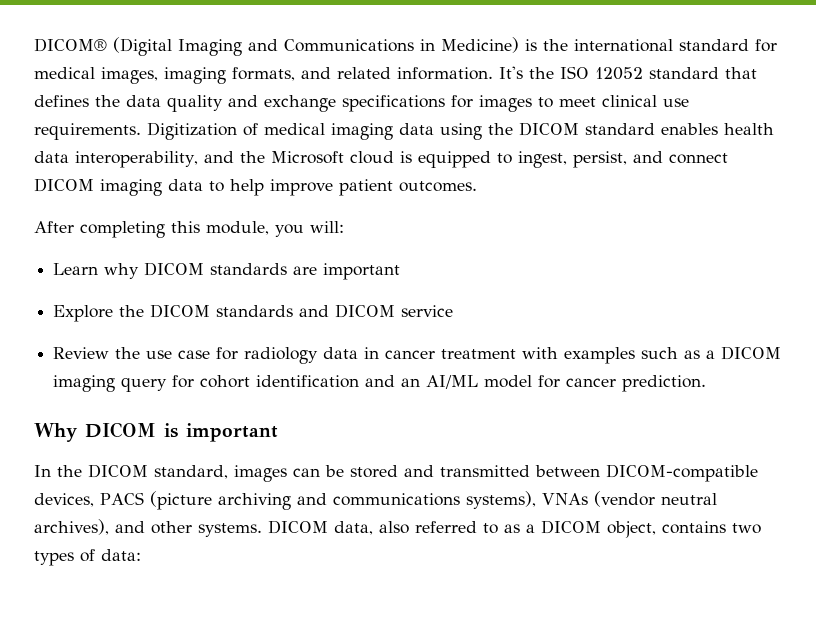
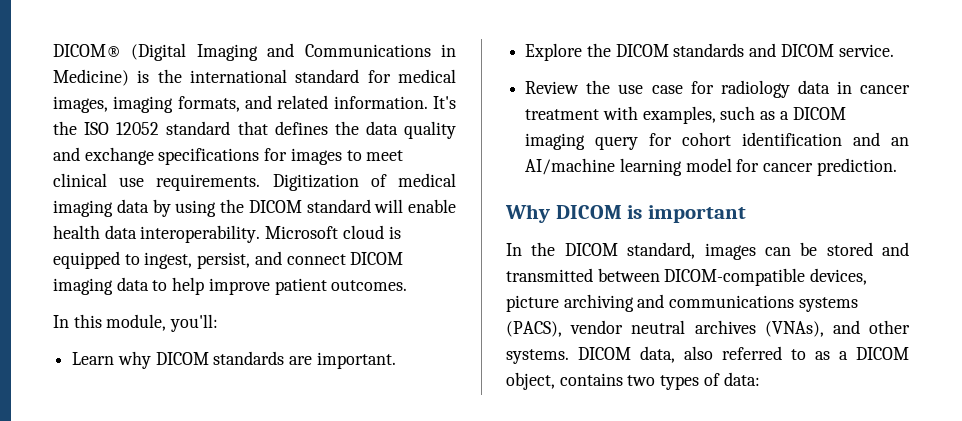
- Digitization of medical imaging data using the DICOM standard enables health data interoperability, and the Microsoft cloud is equipped to ingest, persist, and connect DICOM imaging data to help improve patient outcomes.
+ Digitization of medical imaging data by using the DICOM standard will enable health data interoperability. Microsoft cloud is equipped to ingest, persist, and connect DICOM imaging data to help improve patient outcomes.
- After completing this module, you will:
+ In this module, you'll:
- Learn why DICOM standards are important
+ Learn why DICOM standards are important.
- Explore the DICOM standards and DICOM service
+ Explore the DICOM standards and DICOM service.
- Review the use case for radiology data in cancer treatment with examples such as a DICOM imaging query for cohort identification and an AI/ML model for cancer prediction.
+ Review the use case for radiology data in cancer treatment with examples, such as a DICOM imaging query for cohort identification and an AI/machine learning model for cancer prediction.
- In the DICOM standard, images can be stored and transmitted between DICOM-compatible devices, PACS (picture archiving and communications systems), VNAs (vendor neutral archives), and other systems.
+ In the DICOM standard, images can be stored and transmitted between DICOM-compatible devices, picture archiving and communications systems (PACS), vendor neutral archives (VNAs), and other systems.

